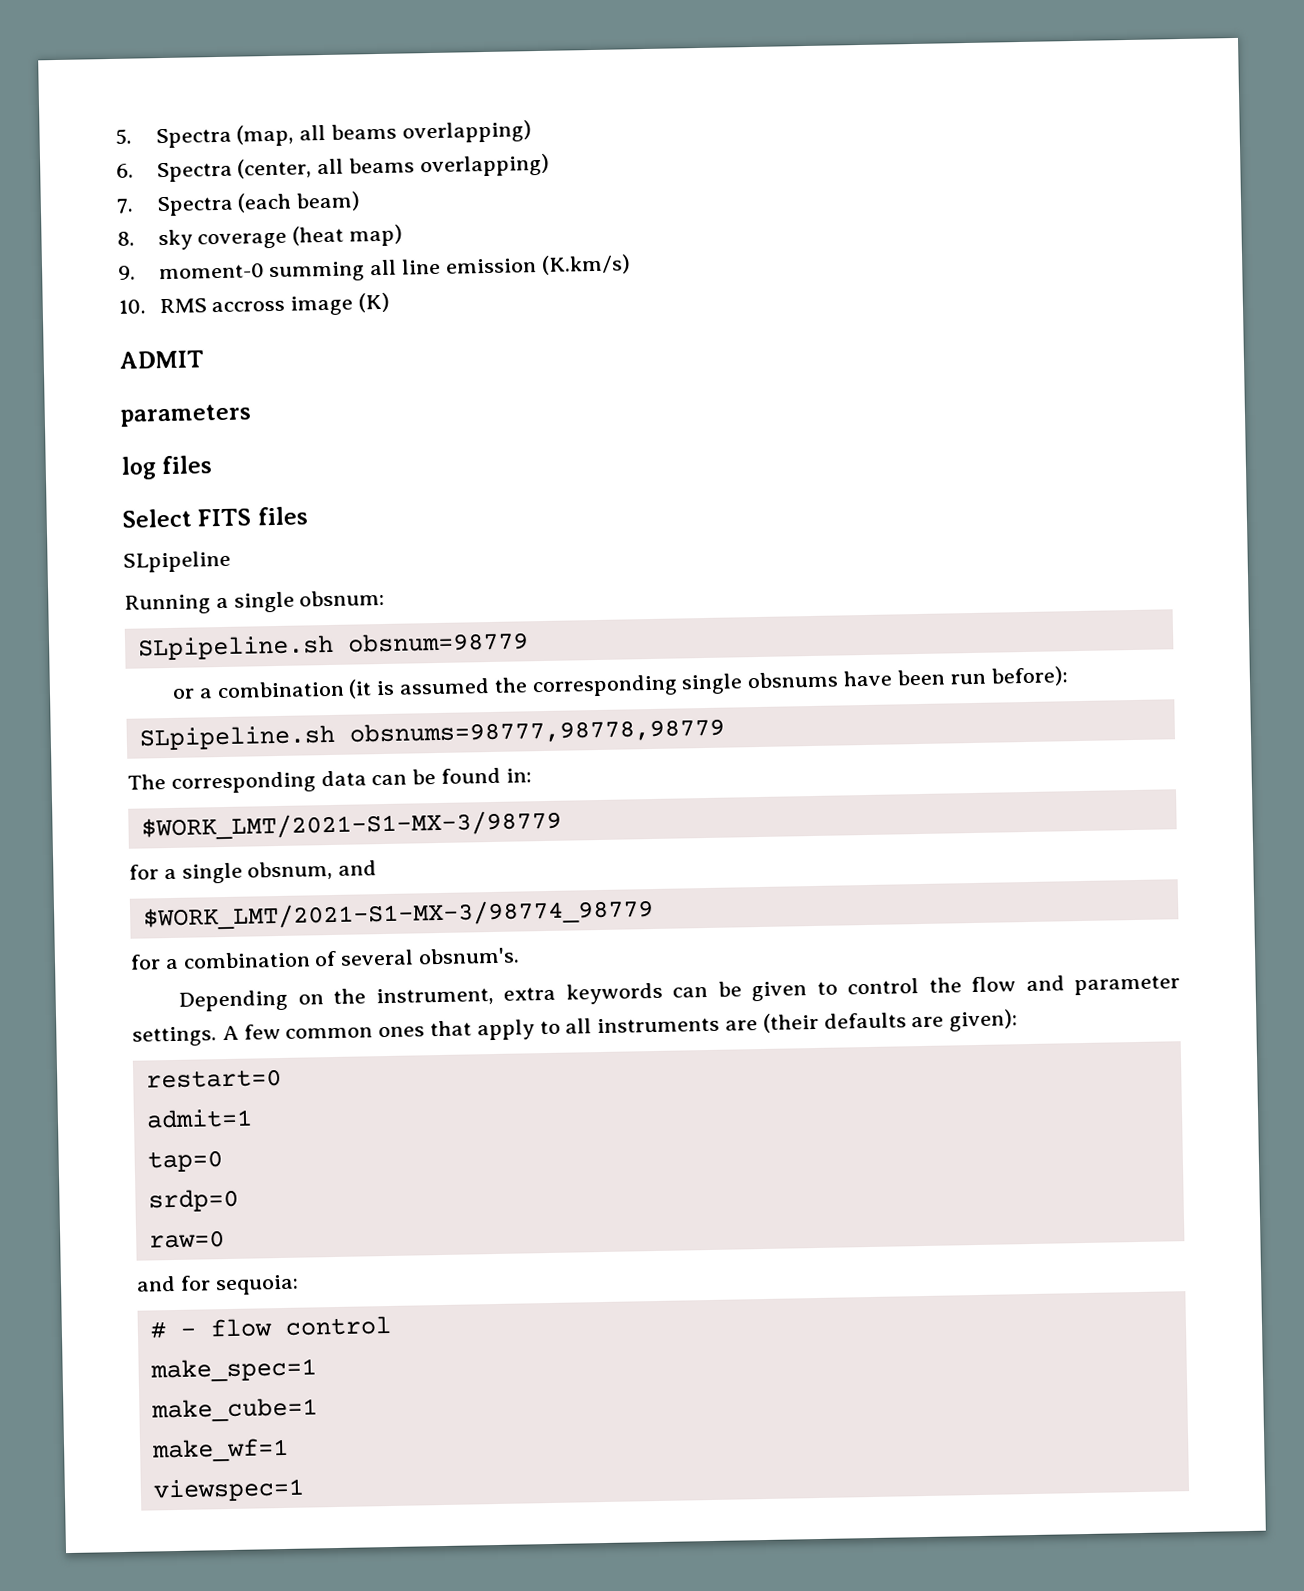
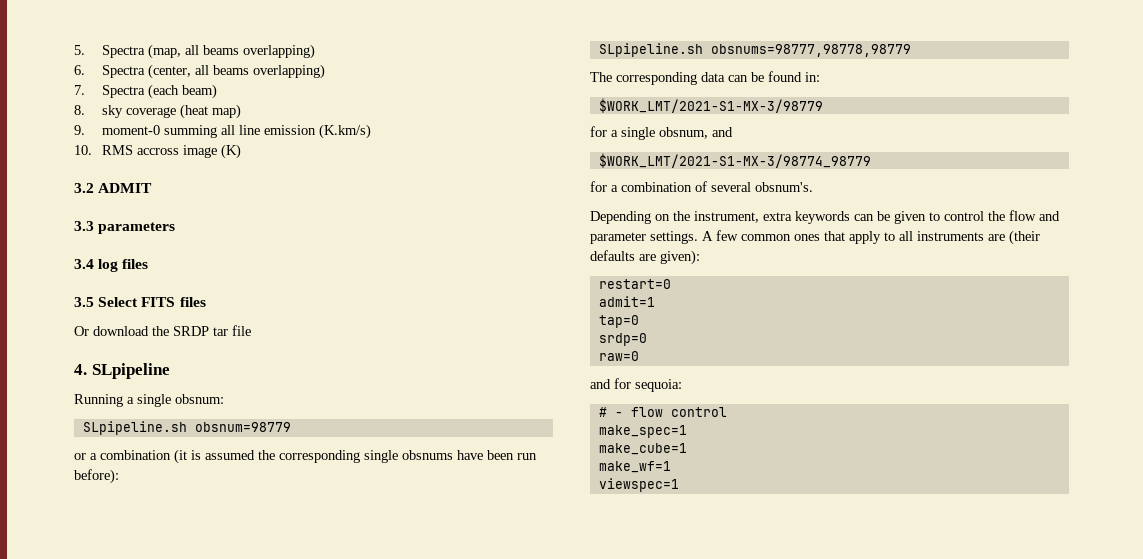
- ADMIT
+ 3.2 ADMIT
- parameters
+ 3.3 parameters
- log files
+ 3.4 log files
- Select FITS files
+ 3.5 Select FITS files
- SLpipeline
+ Or download the SRDP tar file
+ 4. SLpipeline

